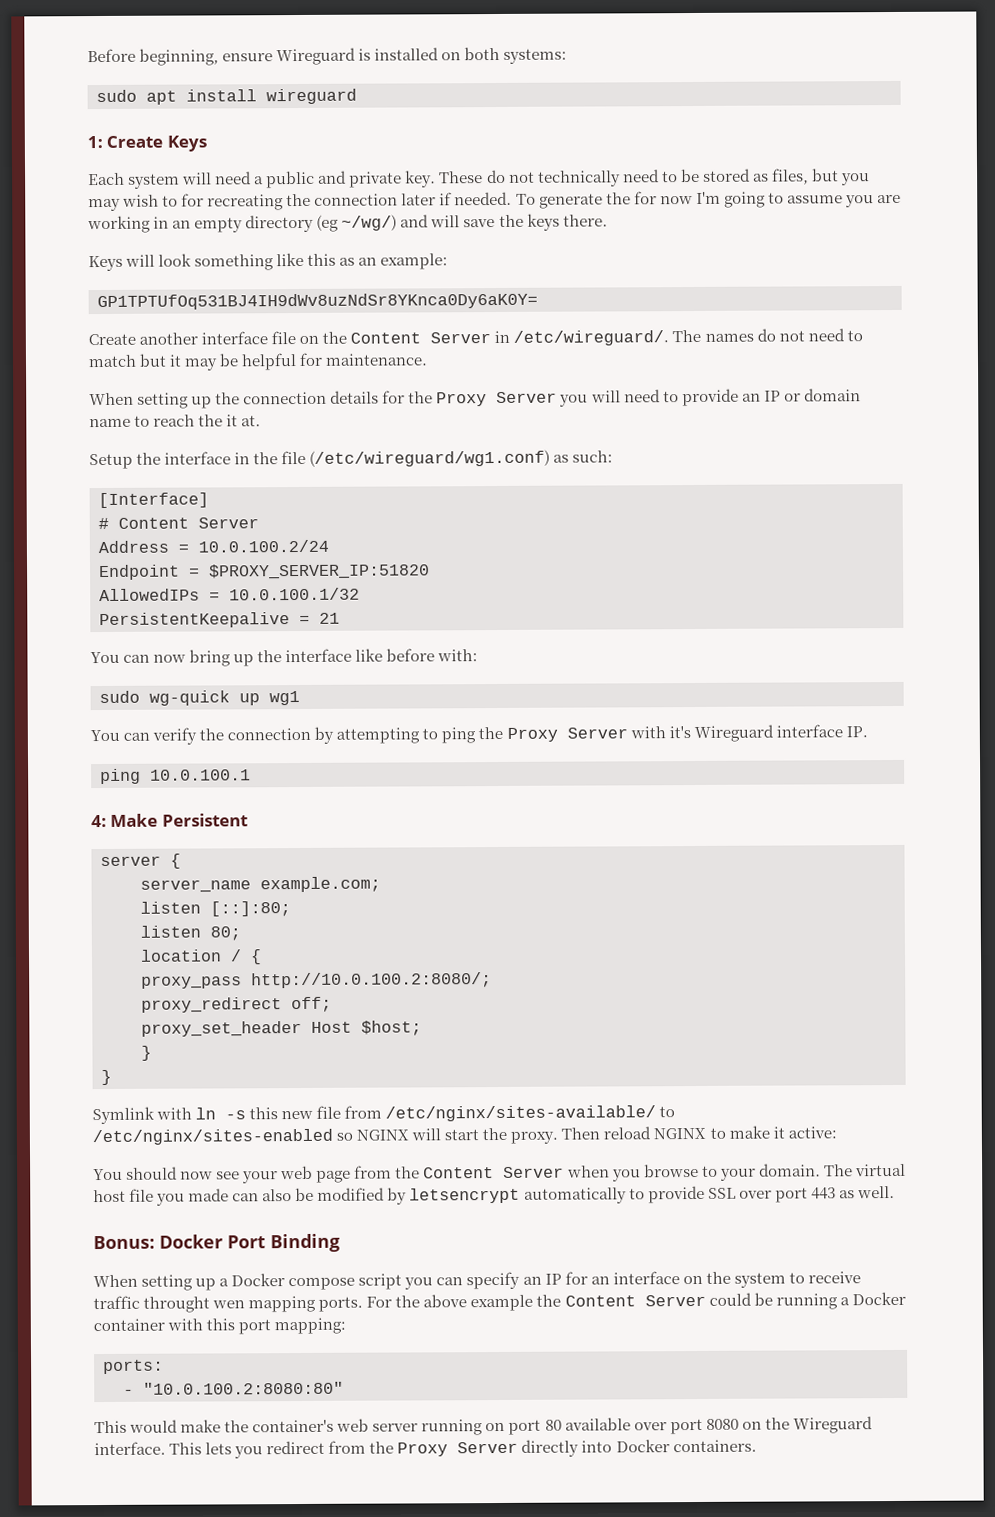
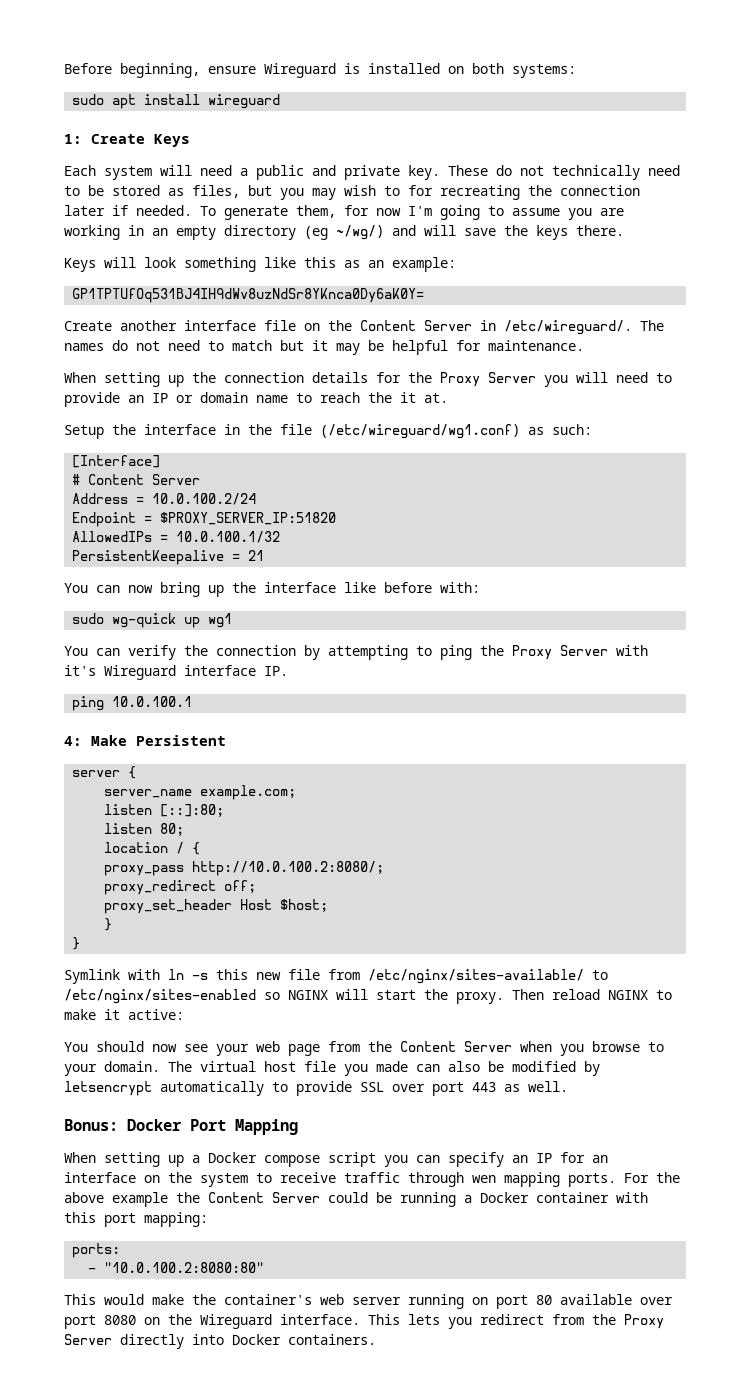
- To generate the for now I'm going to assume you are working in an empty directory (eg ~/wg/) and will save the keys there.
+ To generate them, for now I'm going to assume you are working in an empty directory (eg ~/wg/) and will save the keys there.
- Bonus: Docker Port Binding
+ Bonus: Docker Port Mapping
- When setting up a Docker compose script you can specify an IP for an interface on the system to receive traffic throught wen mapping ports.
+ When setting up a Docker compose script you can specify an IP for an interface on the system to receive traffic through wen mapping ports.

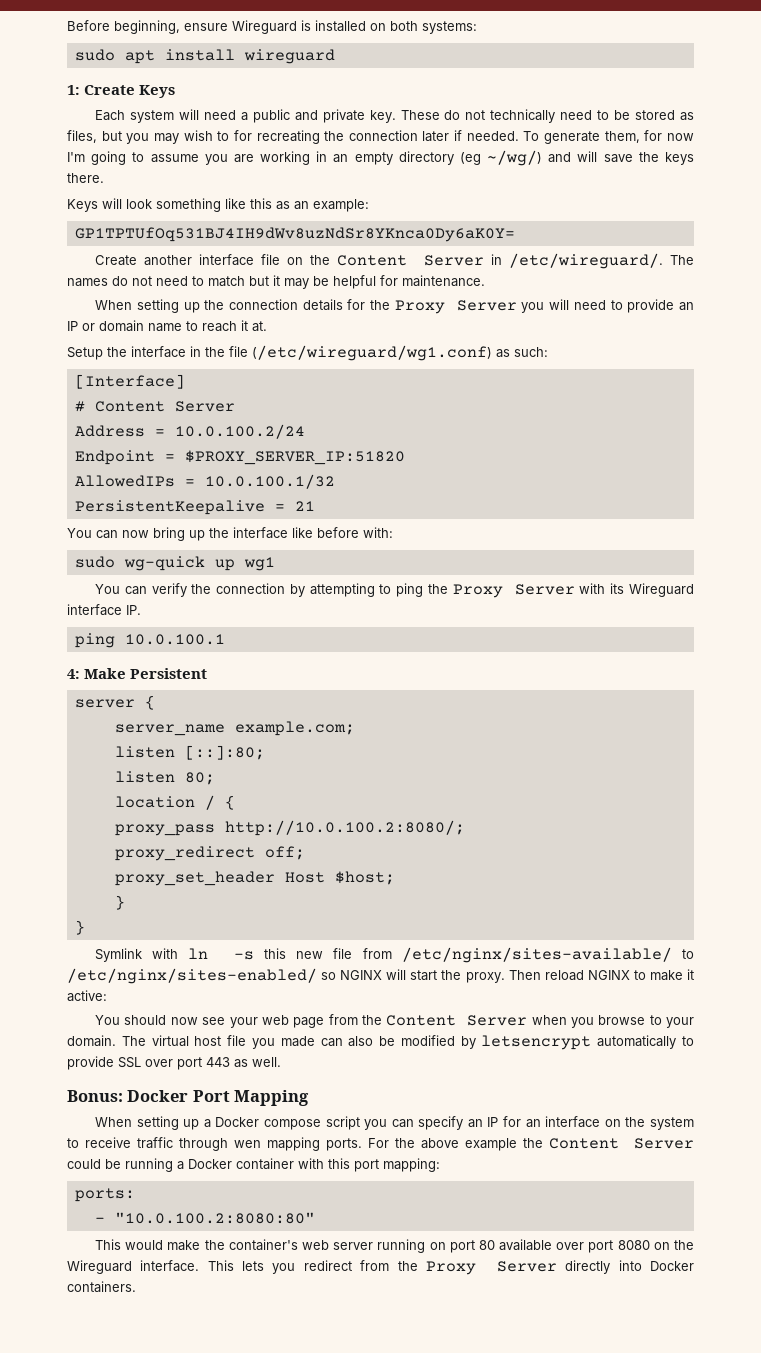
- When setting up the connection details for the Proxy Server you will need to provide an IP or domain name to reach the it at.
+ When setting up the connection details for the Proxy Server you will need to provide an IP or domain name to reach it at.
- You can verify the connection by attempting to ping the Proxy Server with it's Wireguard interface IP.
+ You can verify the connection by attempting to ping the Proxy Server with its Wireguard interface IP.
- Symlink with ln -s this new file from /etc/nginx/sites-available/ to /etc/nginx/sites-enabled so NGINX will start the proxy.
+ Symlink with ln -s this new file from /etc/nginx/sites-available/ to /etc/nginx/sites-enabled/ so NGINX will start the proxy.

